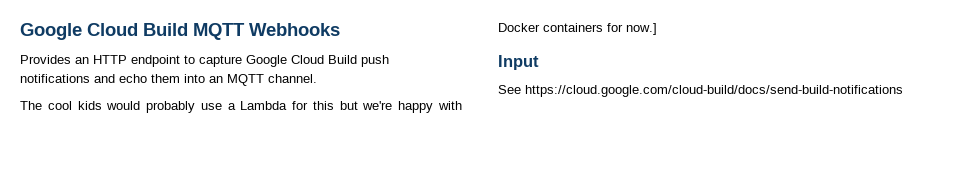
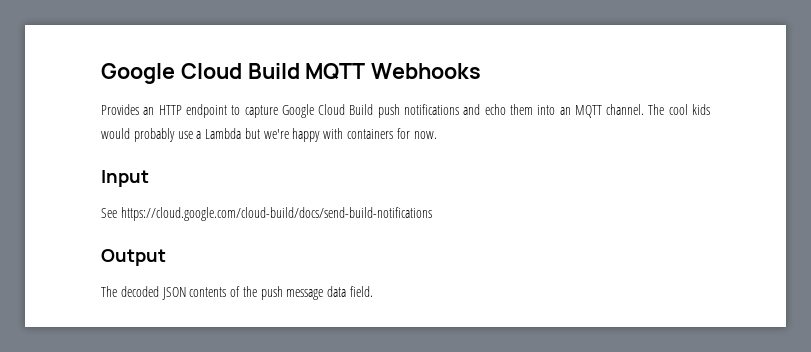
- Provides an HTTP endpoint to capture Google Cloud Build push notifications and echo them into an MQTT channel.
- The cool kids would probably use a Lambda for this but we're happy with Docker containers for now.]
+ Provides an HTTP endpoint to capture Google Cloud Build push notifications and echo them into an MQTT channel. The cool kids would probably use a Lambda but we're happy with containers for now.
+ Output
+ The decoded JSON contents of the push message data field.

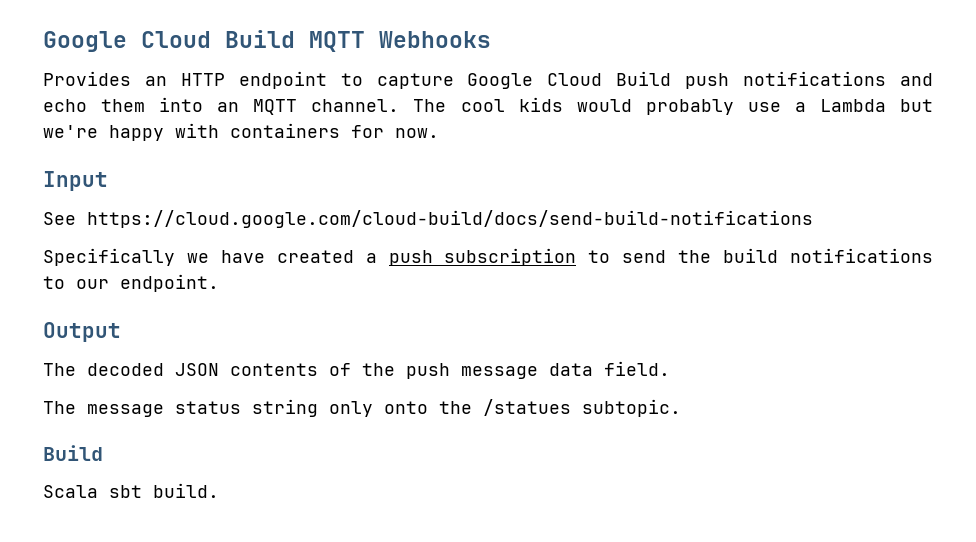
+ Specifically we have created a push subscription to send the build notifications to our endpoint.
+ The message status string only onto the /statues subtopic.
+ Build
+ Scala sbt build.

